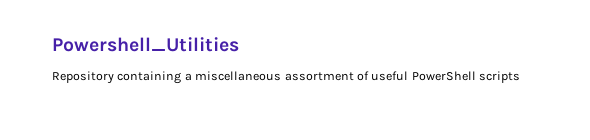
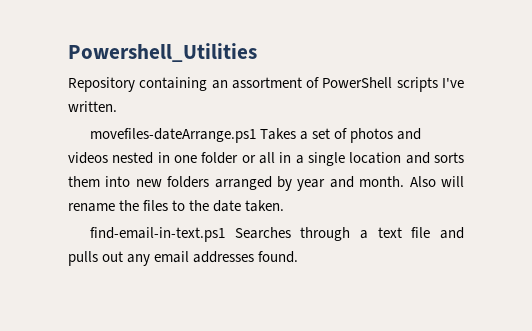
- Repository containing a miscellaneous assortment of useful PowerShell scripts
+ Repository containing an assortment of PowerShell scripts I've written.
+ movefiles-dateArrange.ps1 Takes a set of photos and videos nested in one folder or all in a single location and sorts them into new folders arranged by year and month. Also will rename the files to the date taken.
+ find-email-in-text.ps1 Searches through a text file and pulls out any email addresses found.

